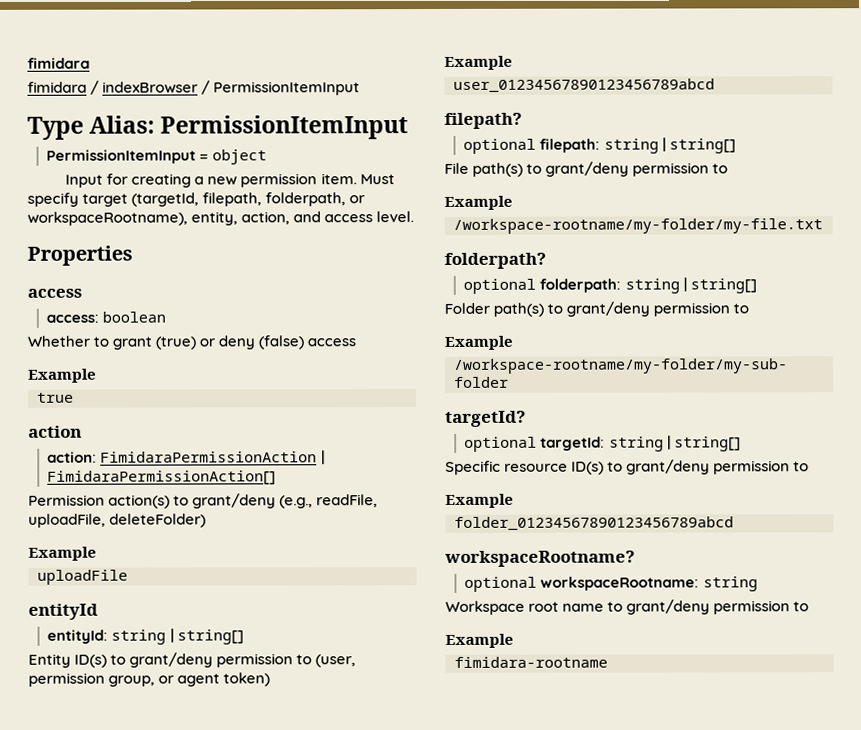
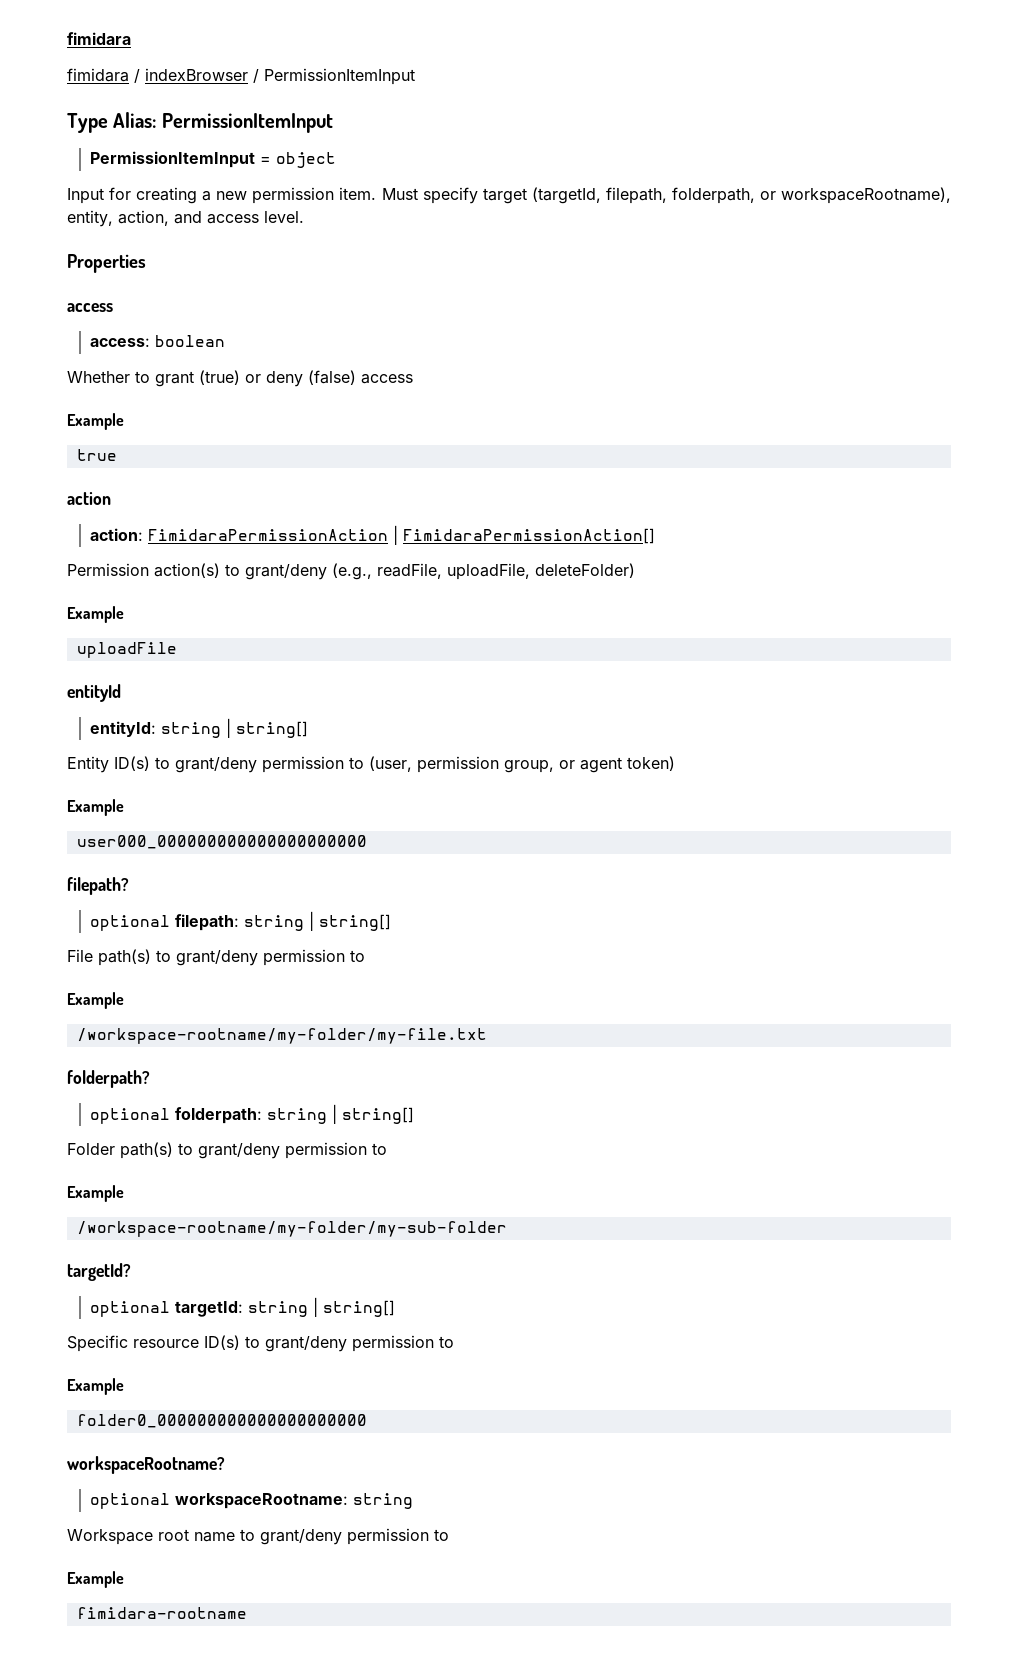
- user_01234567890123456789abcd
+ user000_000000000000000000000
- folder_01234567890123456789abcd
+ folder0_000000000000000000000

